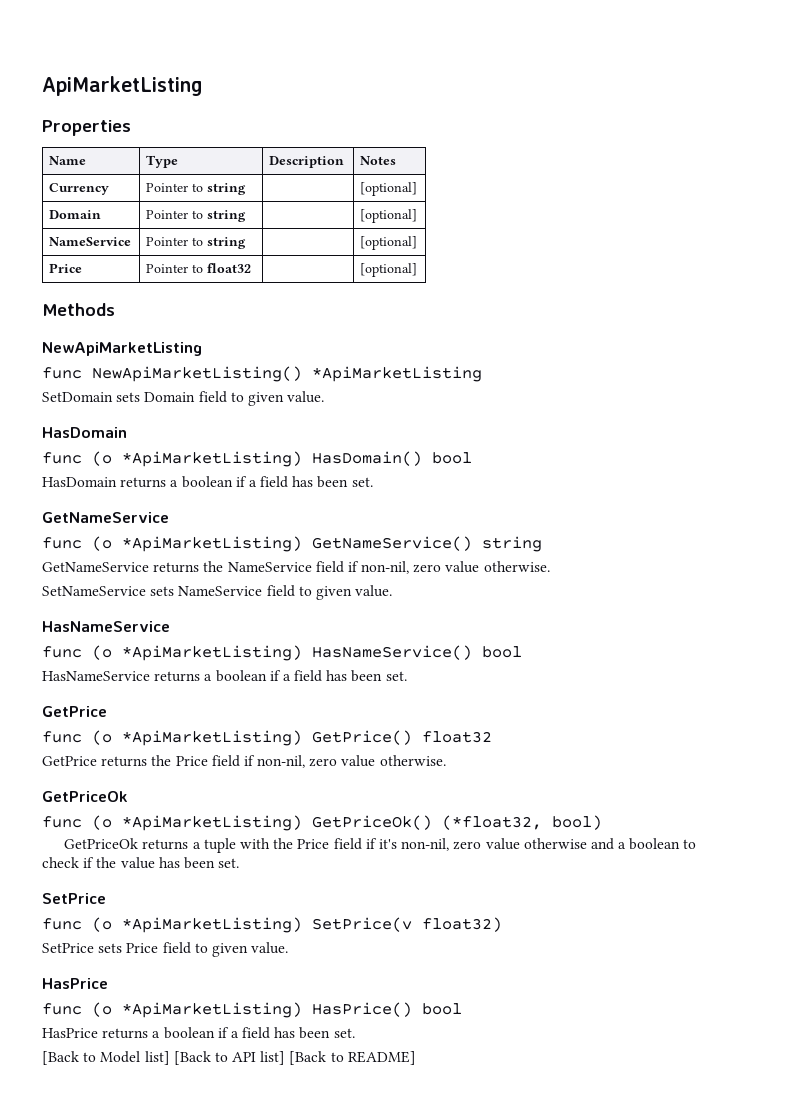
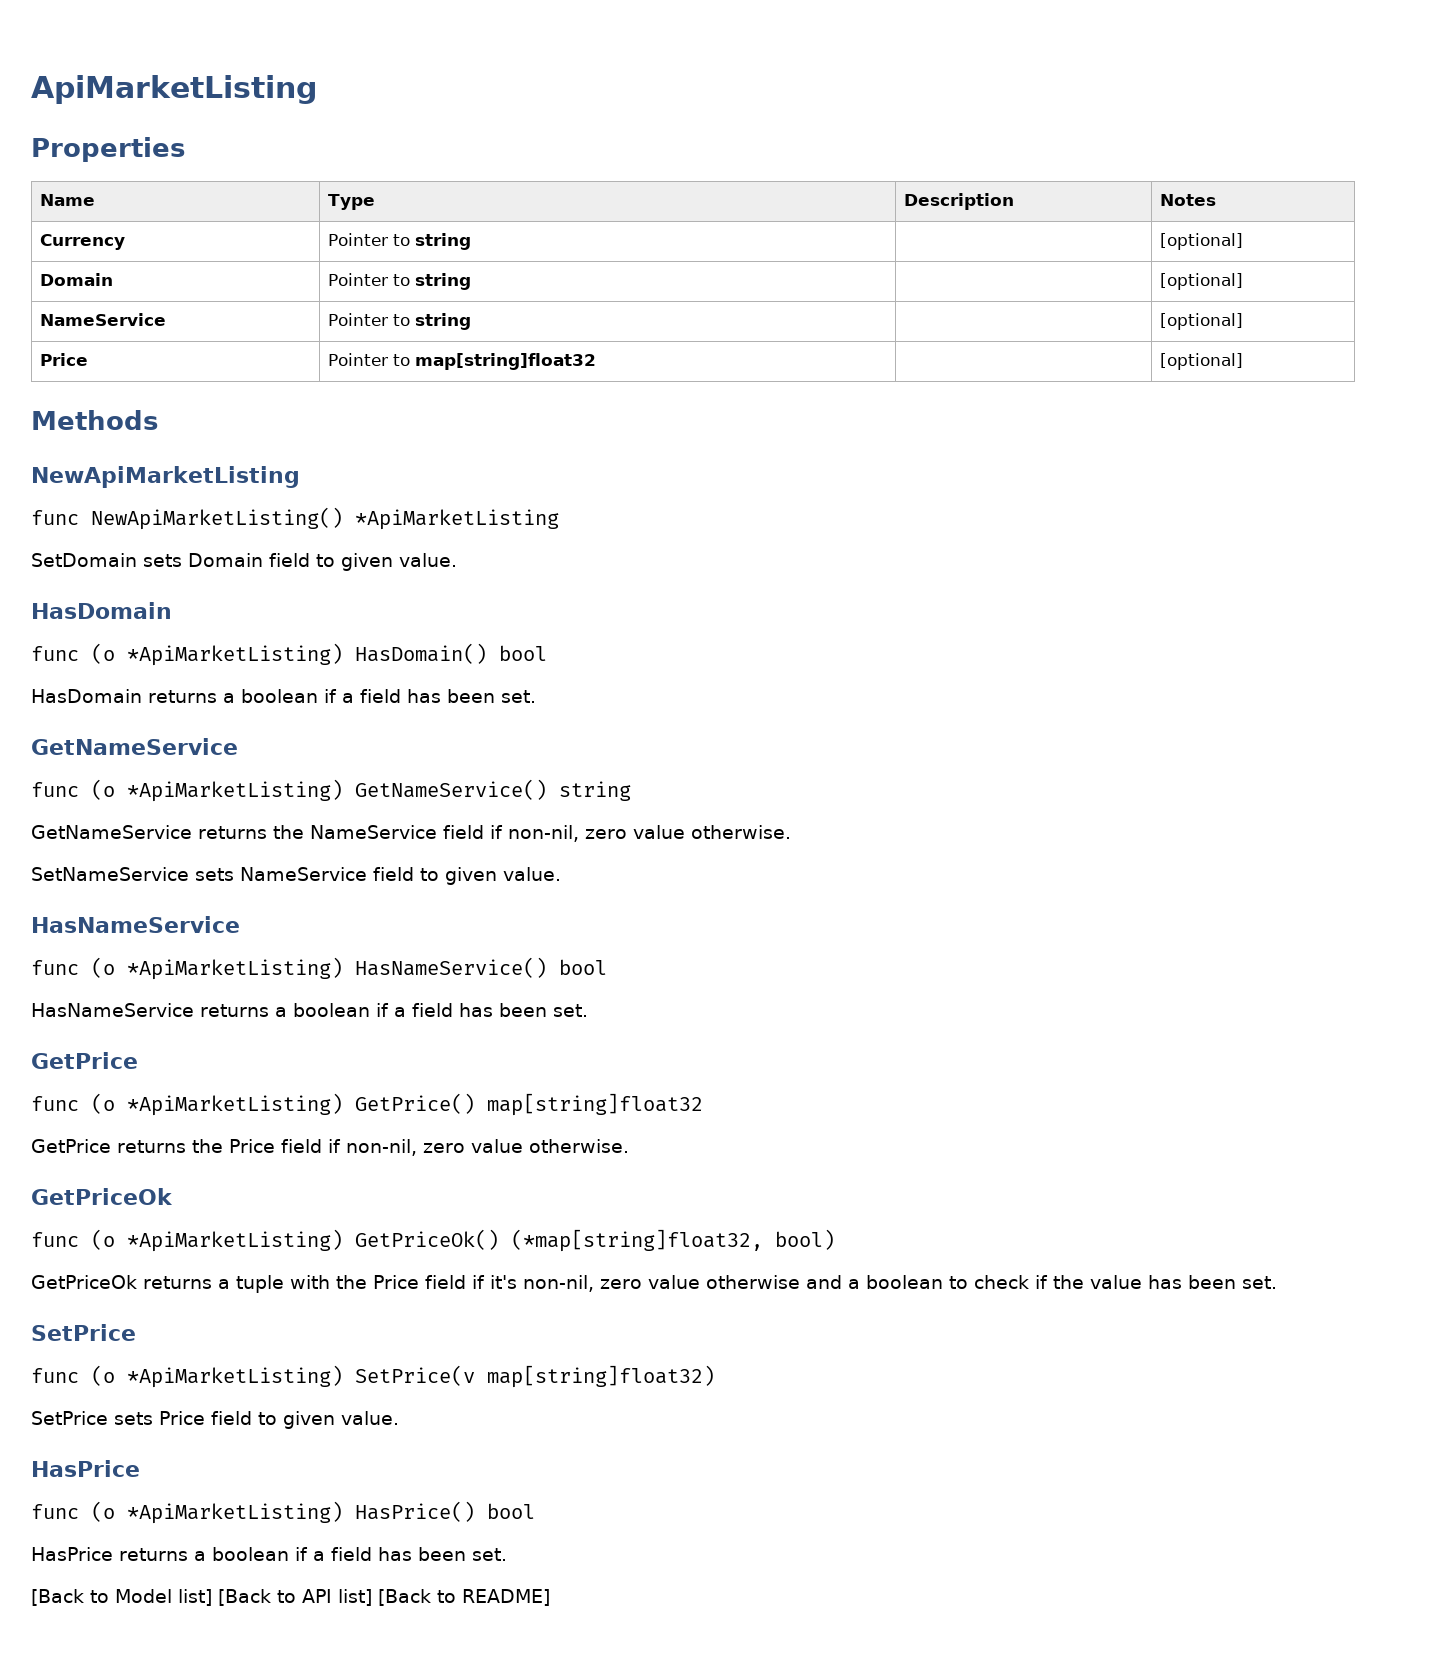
- Price | Pointer to float32 | | [optional]
+ Price | Pointer to map[string]float32 | | [optional]
- func (o *ApiMarketListing) GetPrice() float32
+ func (o *ApiMarketListing) GetPrice() map[string]float32
- func (o *ApiMarketListing) GetPriceOk() (*float32, bool)
+ func (o *ApiMarketListing) GetPriceOk() (*map[string]float32, bool)
- func (o *ApiMarketListing) SetPrice(v float32)
+ func (o *ApiMarketListing) SetPrice(v map[string]float32)

